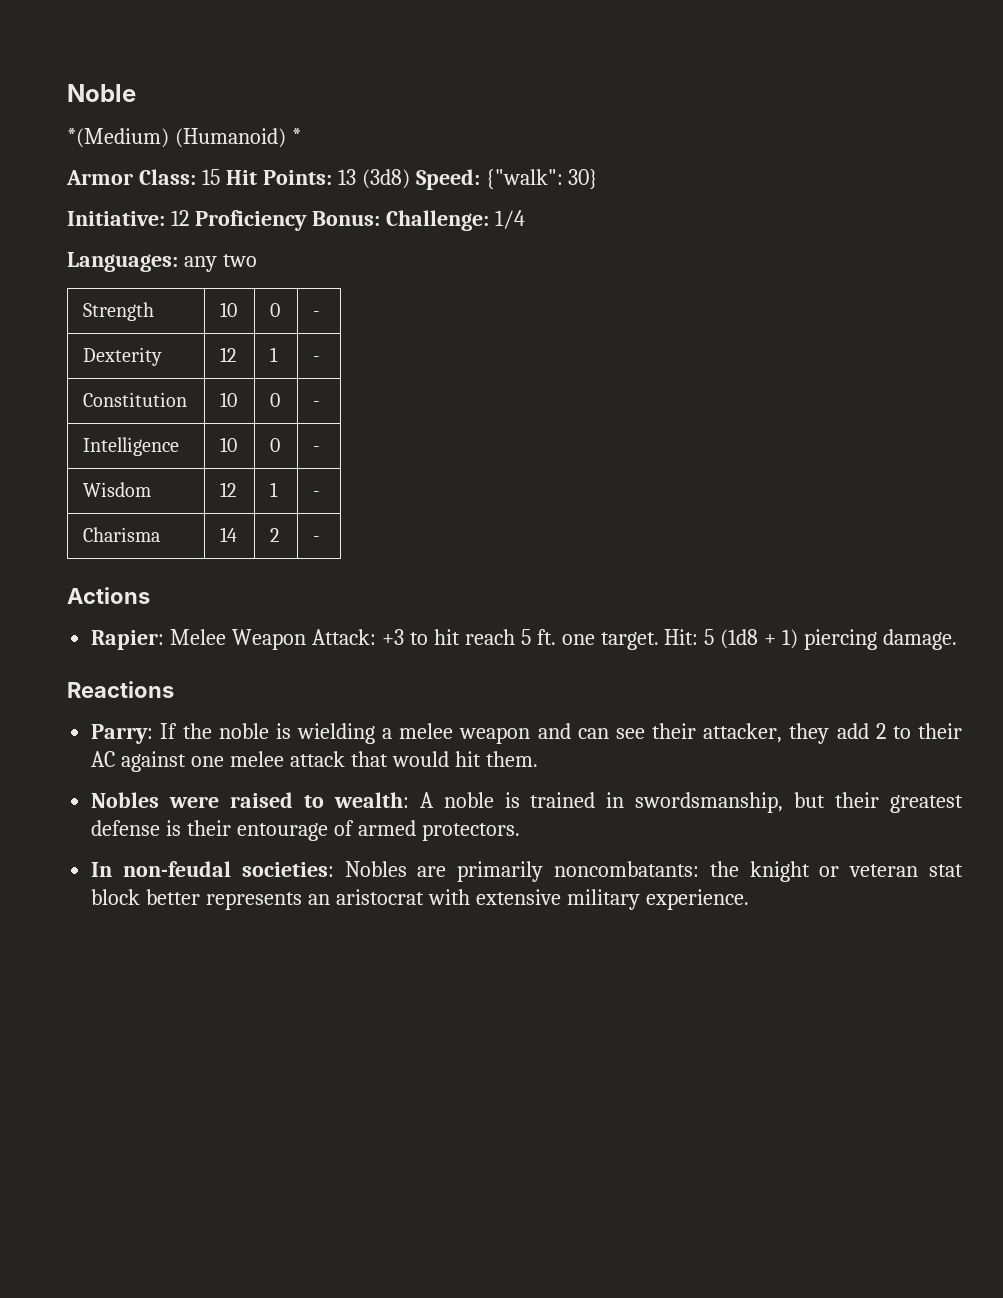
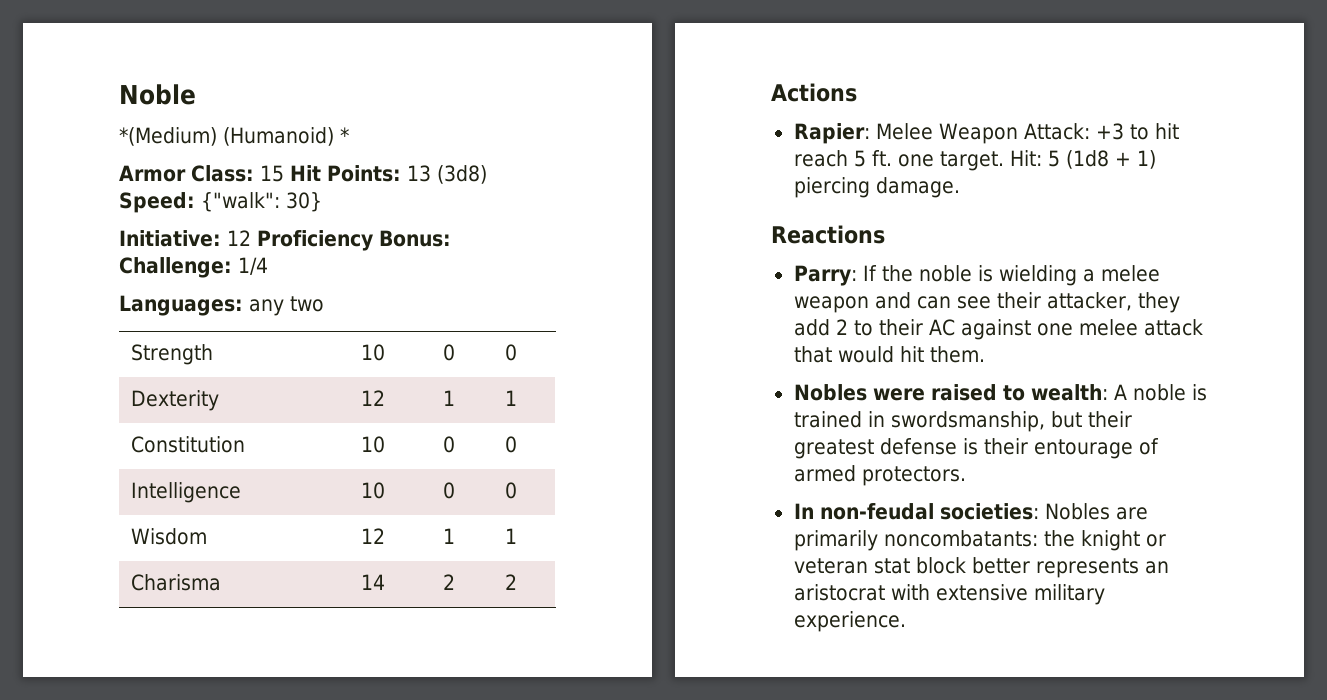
- Strength | 10 | 0 | -
+ Strength | 10 | 0 | 0
- Dexterity | 12 | 1 | -
+ Dexterity | 12 | 1 | 1
- Constitution | 10 | 0 | -
+ Constitution | 10 | 0 | 0
- Intelligence | 10 | 0 | -
+ Intelligence | 10 | 0 | 0
- Wisdom | 12 | 1 | -
+ Wisdom | 12 | 1 | 1
- Charisma | 14 | 2 | -
+ Charisma | 14 | 2 | 2

